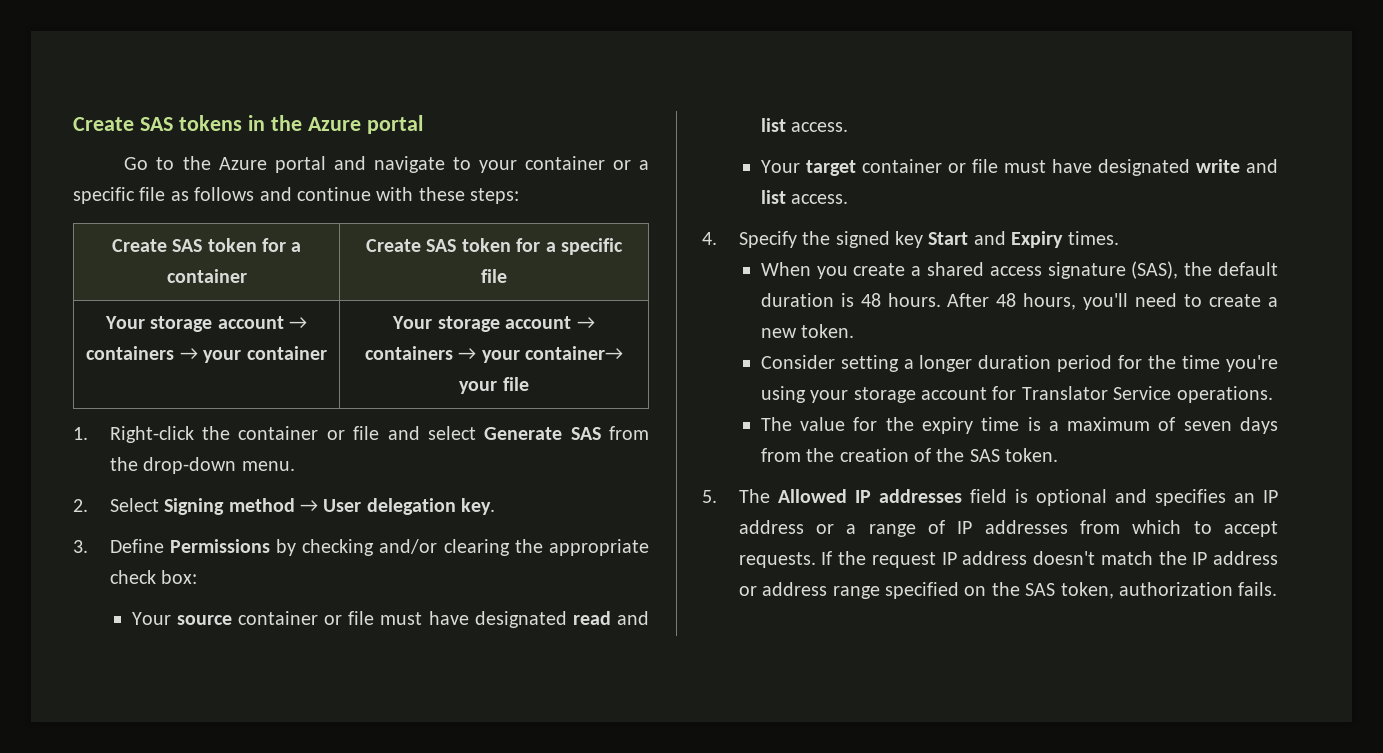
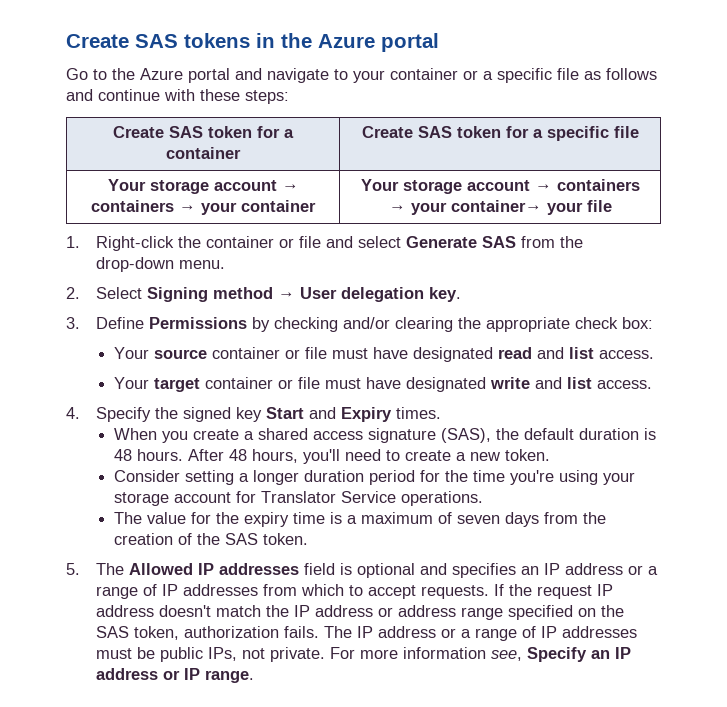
+ The IP address or a range of IP addresses must be public IPs, not private. For more information see, Specify an IP address or IP range.

